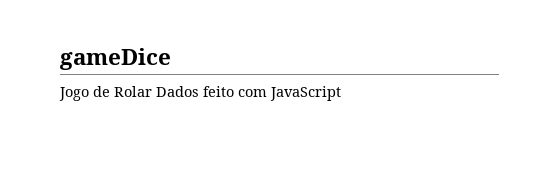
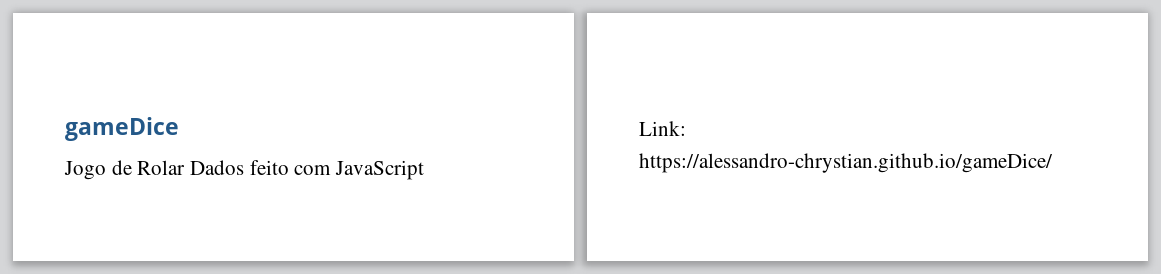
+ Link: https://alessandro-chrystian.github.io/gameDice/

